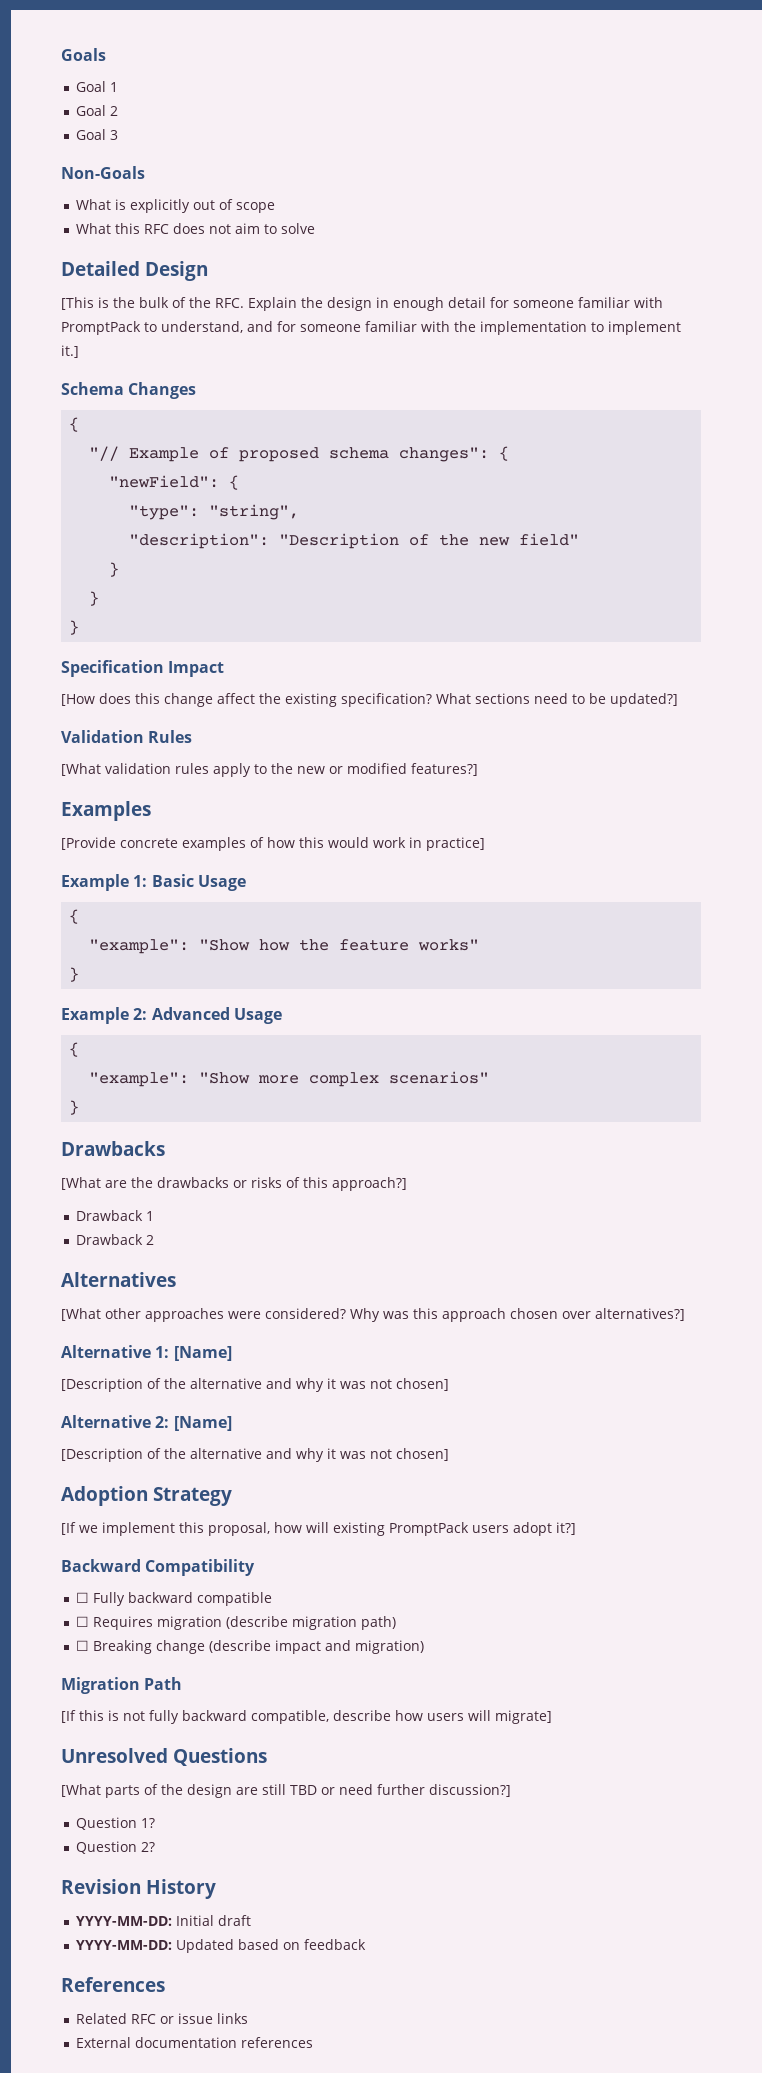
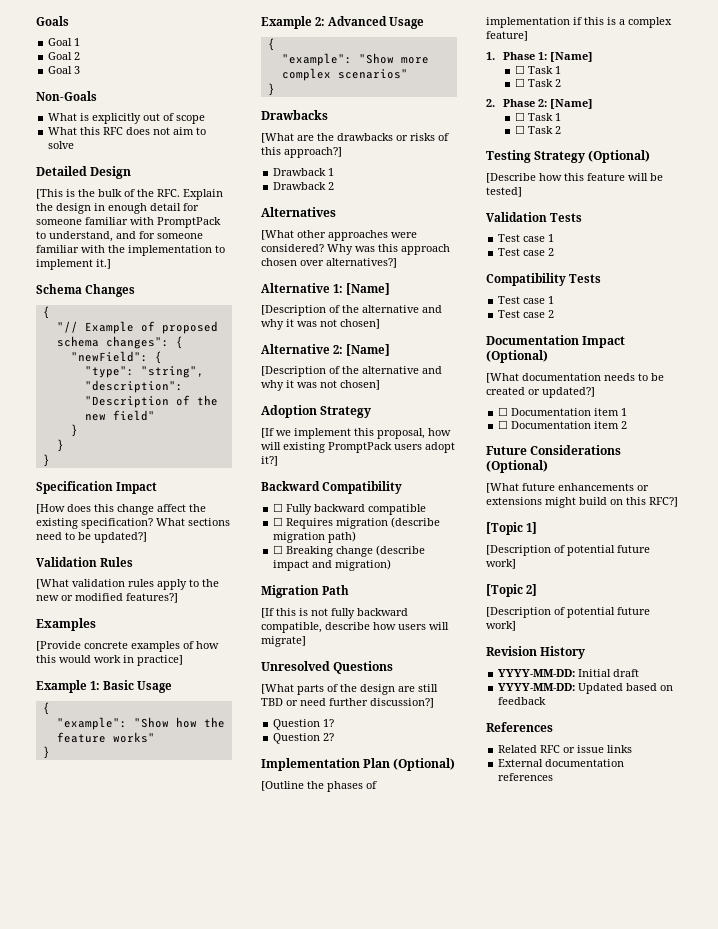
+ Implementation Plan (Optional)
+ [Outline the phases of implementation if this is a complex feature]
+ 1. Phase 1: [Name]
+ ☐ Task 1
+ ☐ Task 2
+ 2. Phase 2: [Name]
+ ☐ Task 1
+ ☐ Task 2
+ Testing Strategy (Optional)
+ [Describe how this feature will be tested]
+ Validation Tests
+ Test case 1
+ Test case 2
+ Compatibility Tests
+ Test case 1
+ Test case 2
+ Documentation Impact (Optional)
+ [What documentation needs to be created or updated?]
+ ☐ Documentation item 1
+ ☐ Documentation item 2
+ Future Considerations (Optional)
+ [What future enhancements or extensions might build on this RFC?]
+ [Topic 1]
+ [Description of potential future work]
+ [Topic 2]
+ [Description of potential future work]

